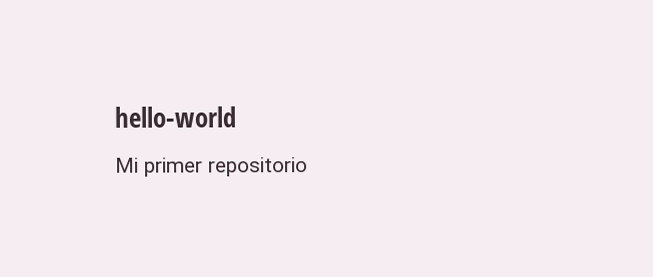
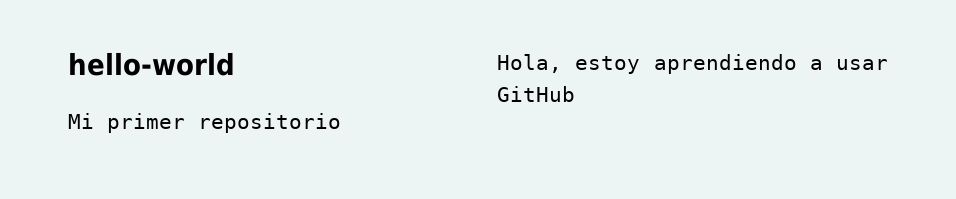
+ Hola, estoy aprendiendo a usar GitHub

